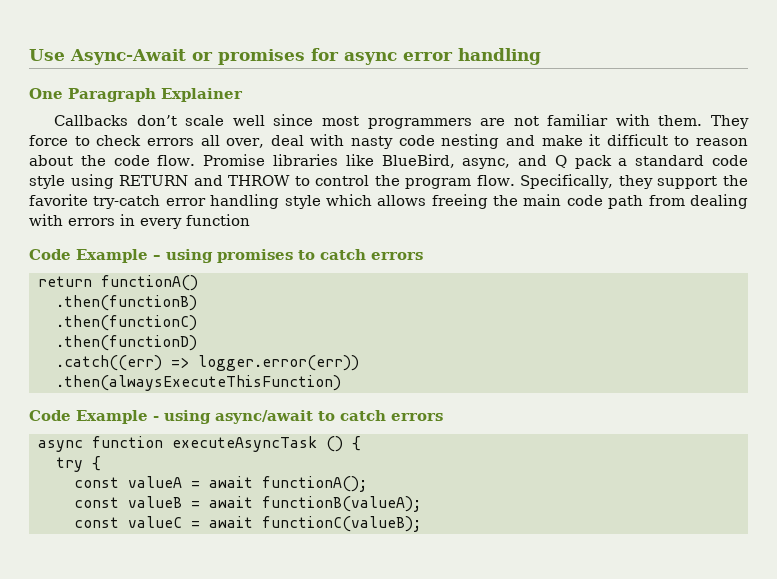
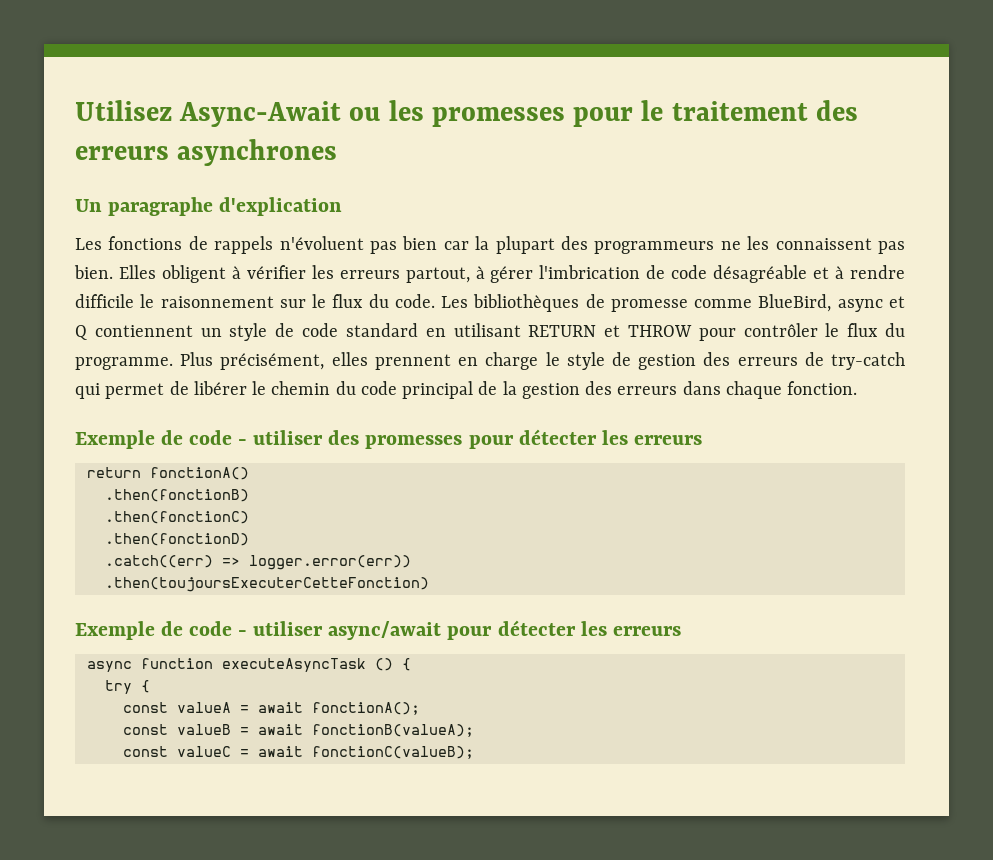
- Use Async-Await or promises for async error handling
- One Paragraph Explainer
- Callbacks don’t scale well since most programmers are not familiar with them. They force to check errors all over, deal with nasty code nesting and make it difficult to reason about the code flow. Promise libraries like BlueBird, async, and Q pack a standard code style using RETURN and THROW to control the program flow. Specifically, they support the favorite try-catch error handling style which allows freeing the main code path from dealing with errors in every function
- Code Example – using promises to catch errors
- return functionA()
- .then(functionB)
- .then(functionC)
- .then(functionD)
+ Utilisez Async-Await ou les promesses pour le traitement des erreurs asynchrones
+ Un paragraphe d'explication
+ Les fonctions de rappels n'évoluent pas bien car la plupart des programmeurs ne les connaissent pas bien. Elles obligent à vérifier les erreurs partout, à gérer l'imbrication de code désagréable et à rendre difficile le raisonnement sur le flux du code. Les bibliothèques de promesse comme BlueBird, async et Q contiennent un style de code standard en utilisant RETURN et THROW pour contrôler le flux du programme. Plus précisément, elles prennent en charge le style de gestion des erreurs de try-catch qui permet de libérer le chemin du code principal de la gestion des erreurs dans chaque fonction.
+ Exemple de code - utiliser des promesses pour détecter les erreurs
+ return fonctionA()
+ .then(fonctionB)
+ .then(fonctionC)
+ .then(fonctionD)
  .catch((err) => logger.error(err))
- .then(alwaysExecuteThisFunction)
- Code Example - using async/await to catch errors
+ .then(toujoursExecuterCetteFonction)
+ Exemple de code - utiliser async/await pour détecter les erreurs
- const valueA = await functionA();
+ const valueA = await fonctionA();
- const valueB = await functionB(valueA);
+ const valueB = await fonctionB(valueA);
- const valueC = await functionC(valueB);
+ const valueC = await fonctionC(valueB);

